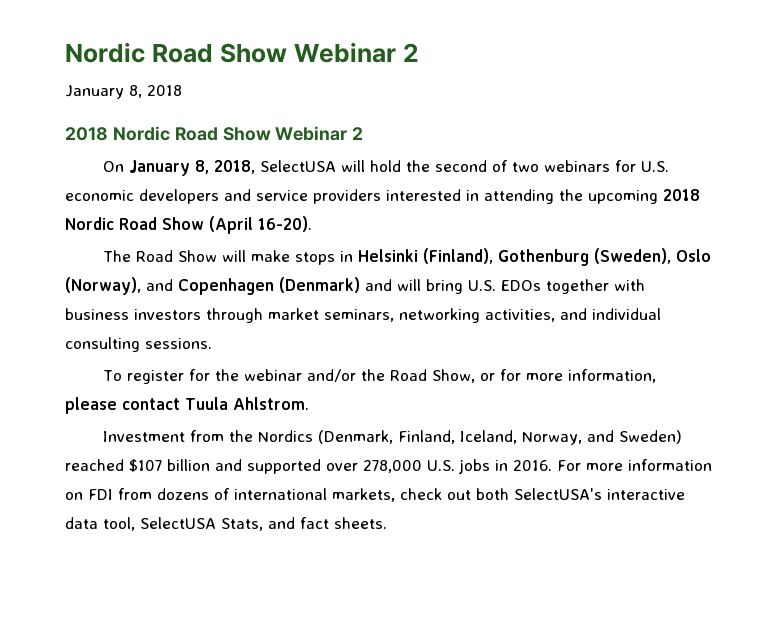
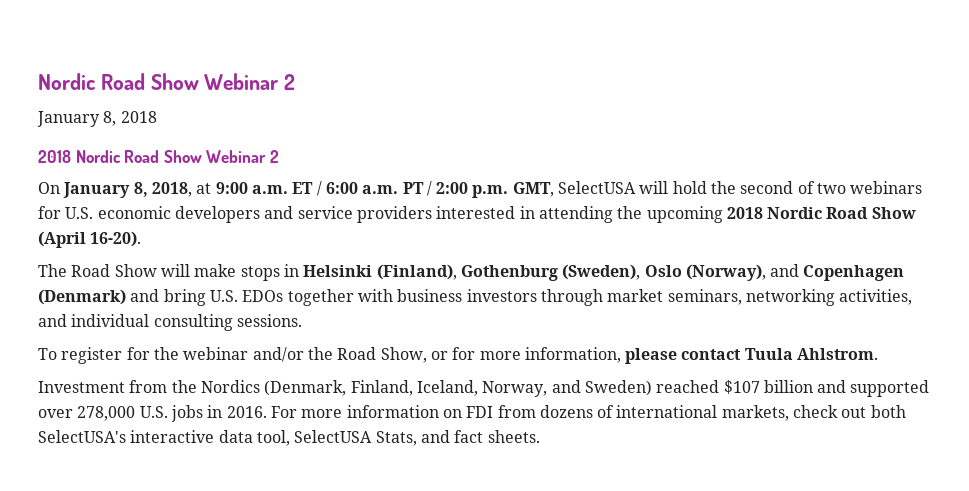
- On January 8, 2018, SelectUSA will hold the second of two webinars for U.S. economic developers and service providers interested in attending the upcoming 2018 Nordic Road Show (April 16-20).
+ On January 8, 2018, at 9:00 a.m. ET / 6:00 a.m. PT / 2:00 p.m. GMT, SelectUSA will hold the second of two webinars for U.S. economic developers and service providers interested in attending the upcoming 2018 Nordic Road Show (April 16-20).
- The Road Show will make stops in Helsinki (Finland), Gothenburg (Sweden), Oslo (Norway), and Copenhagen (Denmark) and will bring U.S. EDOs together with business investors through market seminars, networking activities, and individual consulting sessions.
+ The Road Show will make stops in Helsinki (Finland), Gothenburg (Sweden), Oslo (Norway), and Copenhagen (Denmark) and bring U.S. EDOs together with business investors through market seminars, networking activities, and individual consulting sessions.

